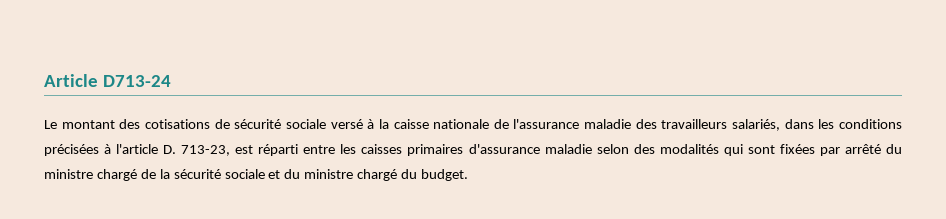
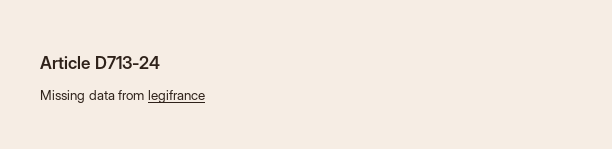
- Le montant des cotisations de sécurité sociale versé à la caisse nationale de l'assurance maladie des travailleurs salariés, dans les conditions précisées à l'article D. 713-23, est réparti entre les caisses primaires d'assurance maladie selon des modalités qui sont fixées par arrêté du ministre chargé de la sécurité sociale et du ministre chargé du budget.
+ Missing data from legifrance

